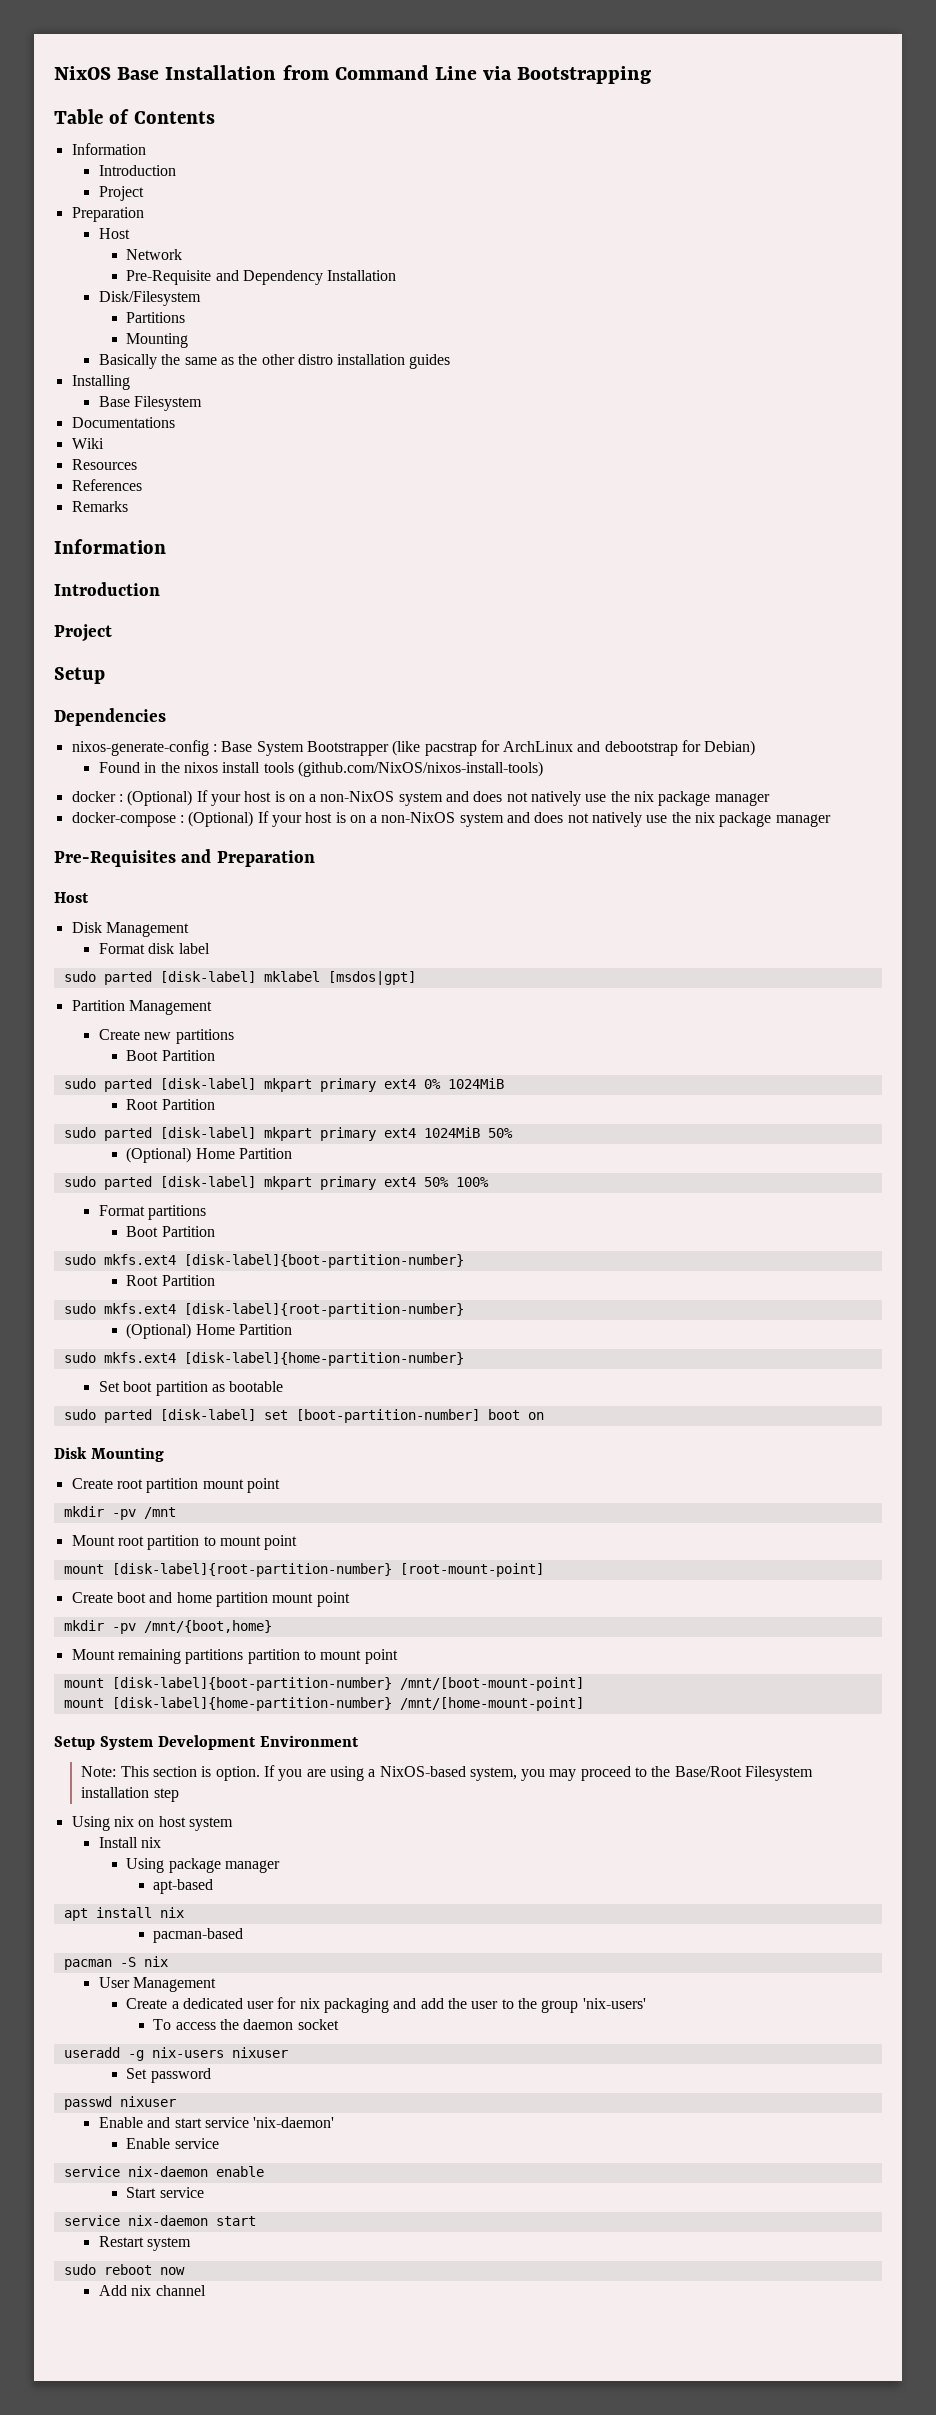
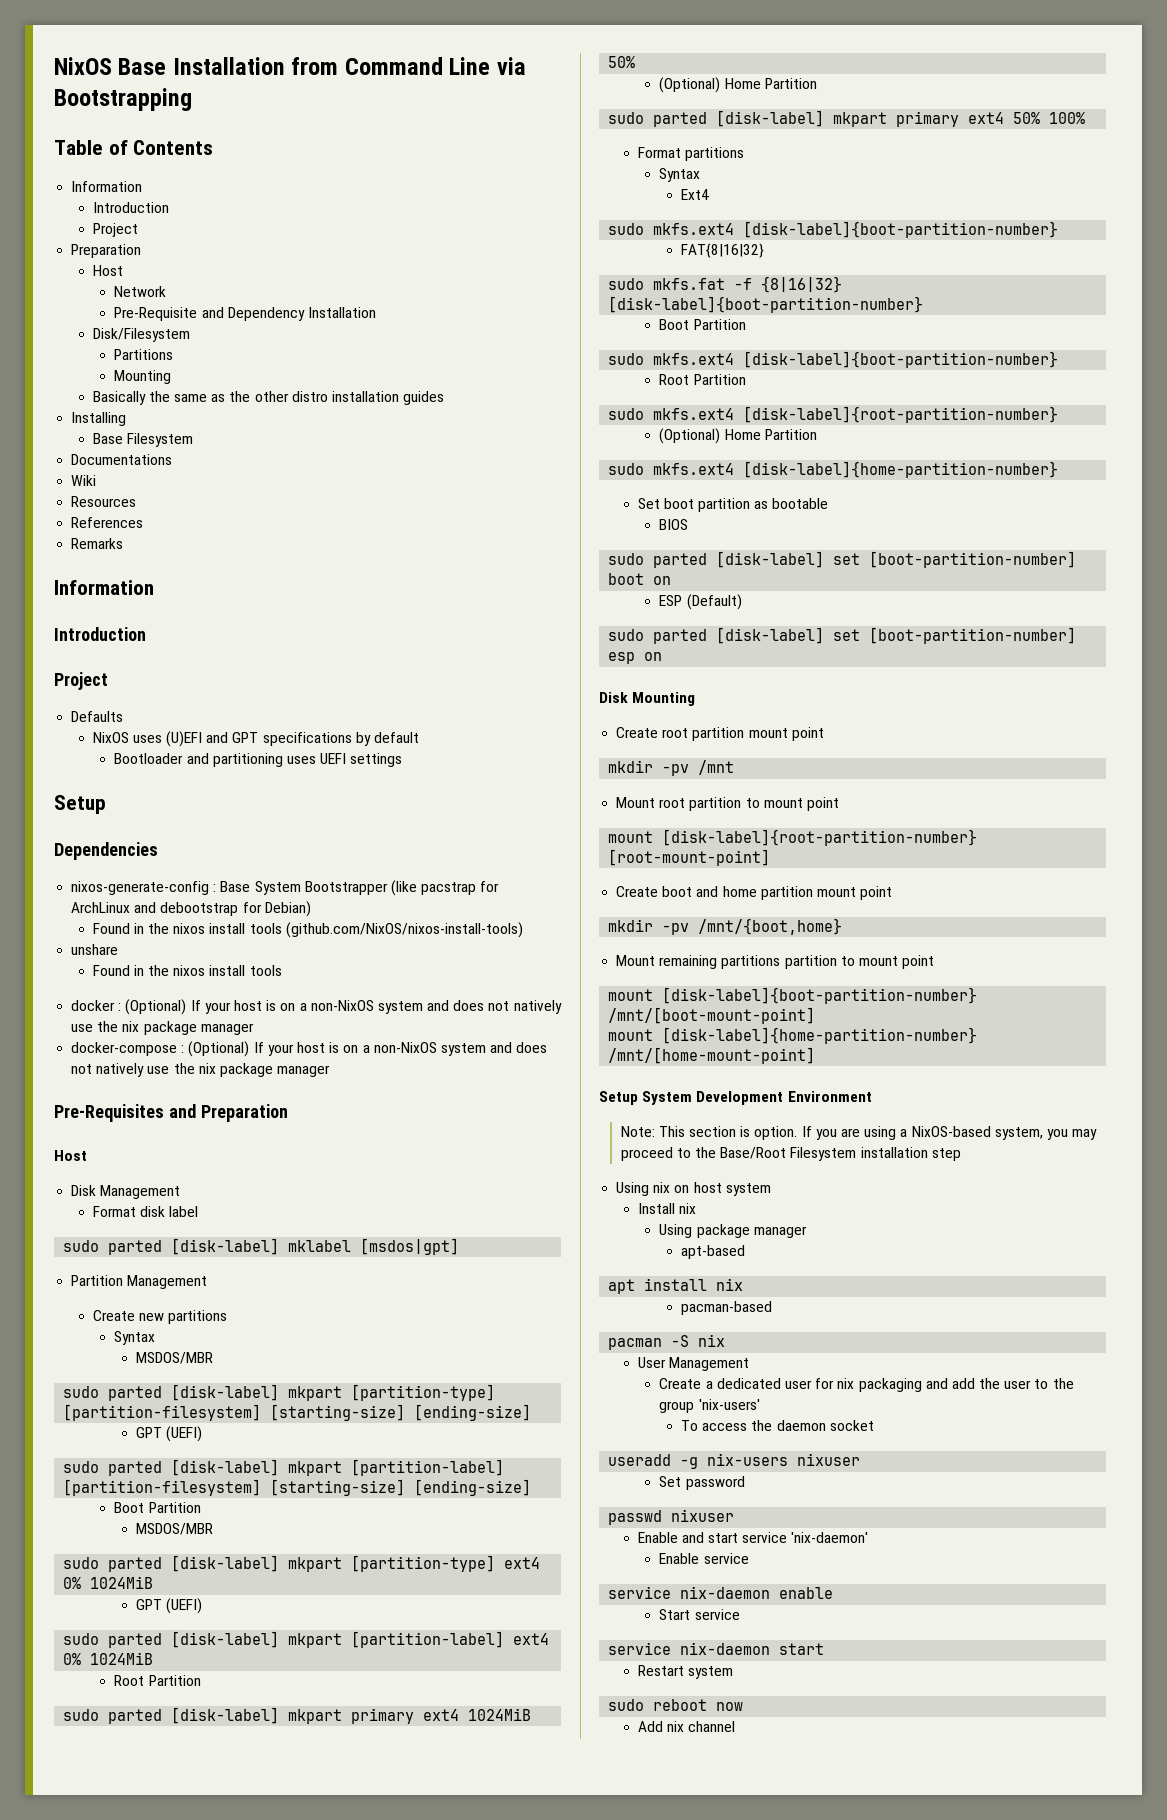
+ Defaults
+ NixOS uses (U)EFI and GPT specifications by default
+ Bootloader and partitioning uses UEFI settings
+ unshare
+ Found in the nixos install tools
  Create new partitions
+ Syntax
+ MSDOS/MBR
+ sudo parted [disk-label] mkpart [partition-type] [partition-filesystem] [starting-size] [ending-size]
+ GPT (UEFI)
+ sudo parted [disk-label] mkpart [partition-label] [partition-filesystem] [starting-size] [ending-size]
  Boot Partition
- sudo parted [disk-label] mkpart primary ext4 0% 1024MiB
+ MSDOS/MBR
+ sudo parted [disk-label] mkpart [partition-type] ext4 0% 1024MiB
+ GPT (UEFI)
+ sudo parted [disk-label] mkpart [partition-label] ext4 0% 1024MiB
  Format partitions
+ Syntax
+ Ext4
+ sudo mkfs.ext4 [disk-label]{boot-partition-number}
+ FAT{8|16|32}
+ sudo mkfs.fat -f {8|16|32} [disk-label]{boot-partition-number}
+ BIOS
+ ESP (Default)
+ sudo parted [disk-label] set [boot-partition-number] esp on

